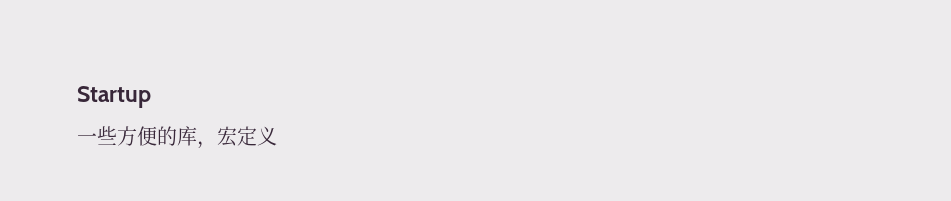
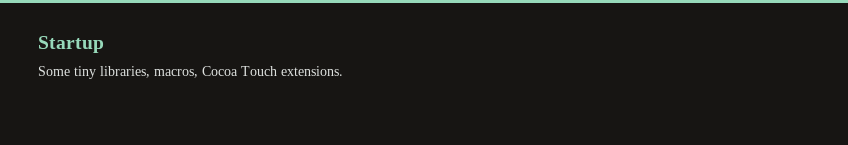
- 一些方便的库，宏定义
+ Some tiny libraries, macros, Cocoa Touch extensions.

